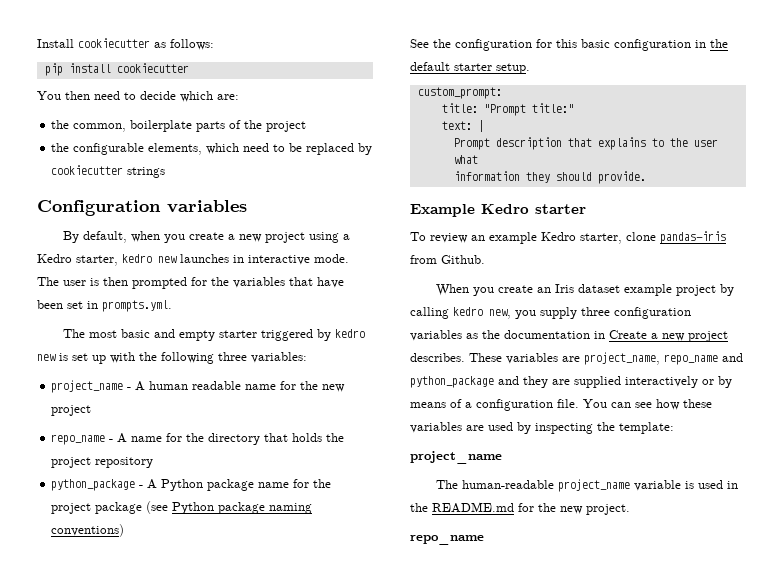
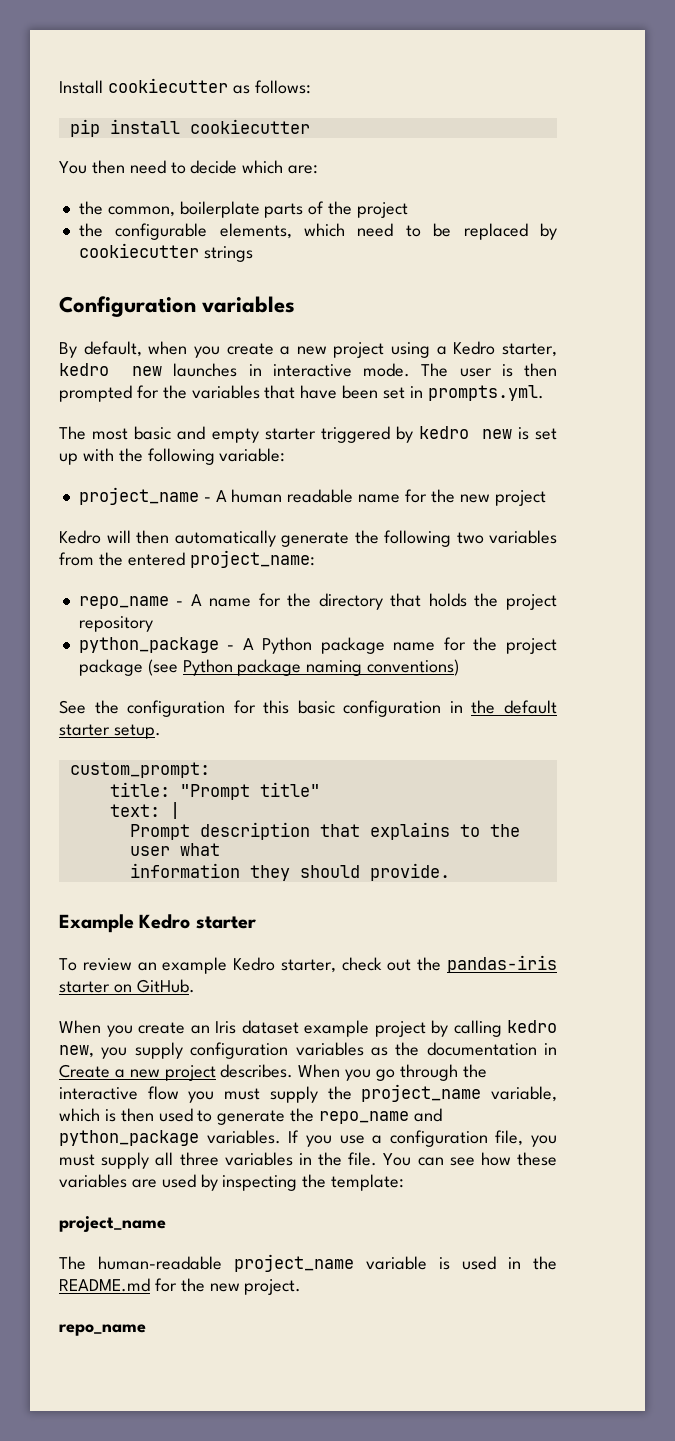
- The most basic and empty starter triggered by kedro new is set up with the following three variables:
+ The most basic and empty starter triggered by kedro new is set up with the following variable:
+ Kedro will then automatically generate the following two variables from the entered project_name:
- title: "Prompt title:"
+ title: "Prompt title"
- To review an example Kedro starter, clone pandas-iris from Github.
+ To review an example Kedro starter, check out the pandas-iris starter on GitHub.
- When you create an Iris dataset example project by calling kedro new, you supply three configuration variables as the documentation in Create a new project describes.
+ When you create an Iris dataset example project by calling kedro new, you supply configuration variables as the documentation in Create a new project describes.
- These variables are project_name, repo_name and python_package and they are supplied interactively or by means of a configuration file.
+ When you go through the interactive flow you must supply the project_name variable, which is then used to generate the repo_name and python_package variables. If you use a configuration file, you must supply all three variables in the file.

